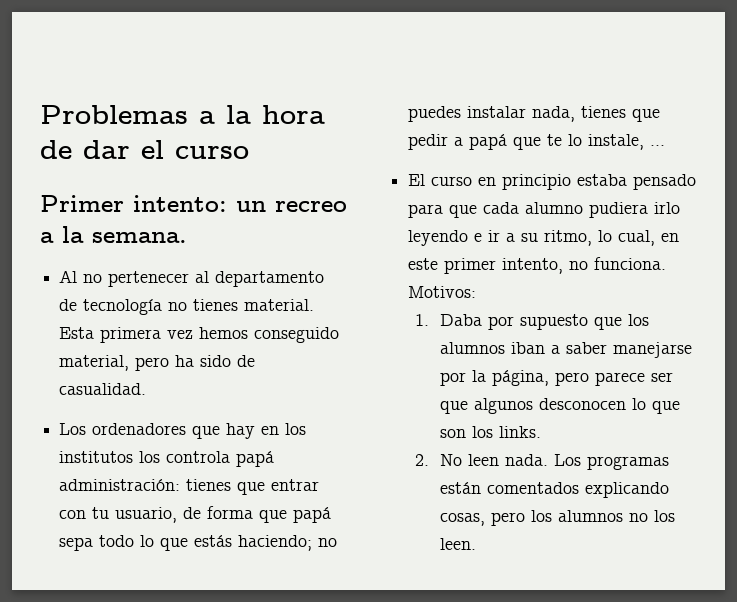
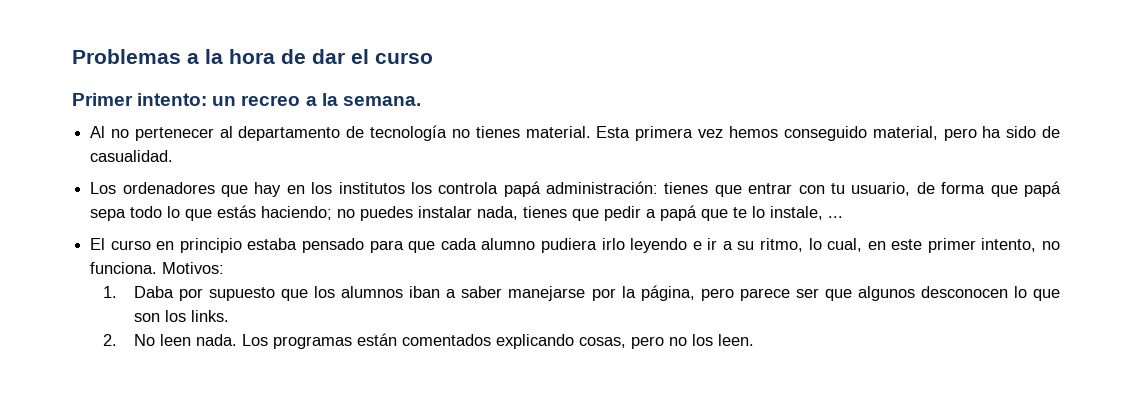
- Los programas están comentados explicando cosas, pero los alumnos no los leen.
+ Los programas están comentados explicando cosas, pero no los leen.

